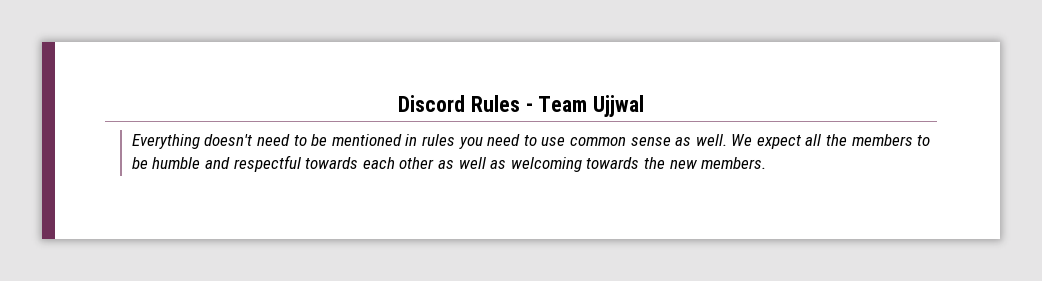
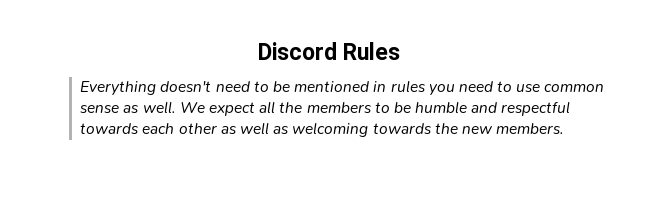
- Discord Rules - Team Ujjwal
+ Discord Rules

